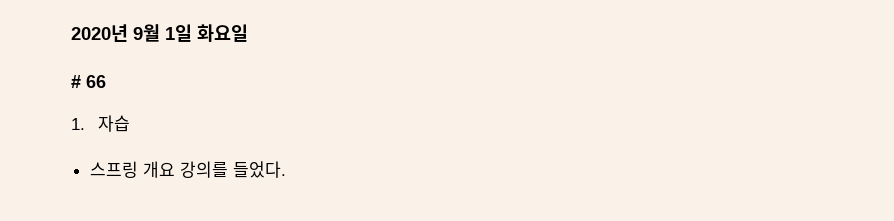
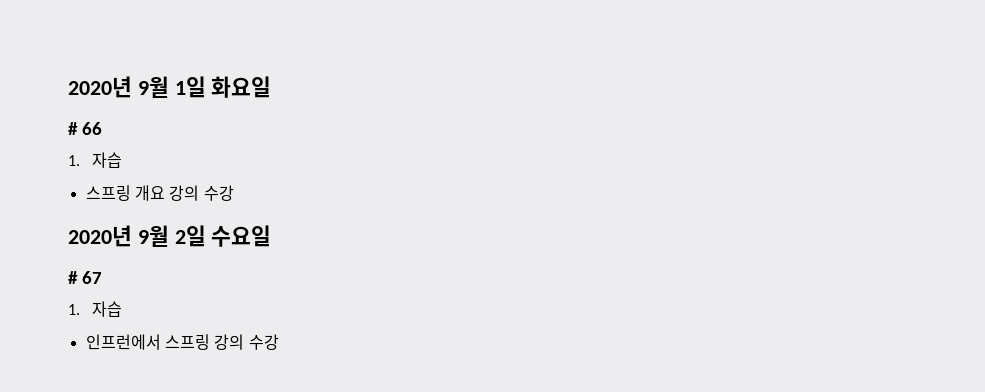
- 스프링 개요 강의를 들었다.
+ 스프링 개요 강의 수강
+ 2020년 9월 2일 수요일
+ # 67
+ 1. 자습
+ 인프런에서 스프링 강의 수강

